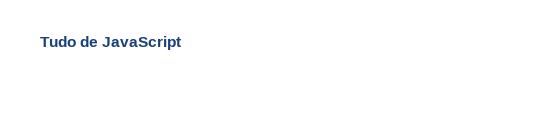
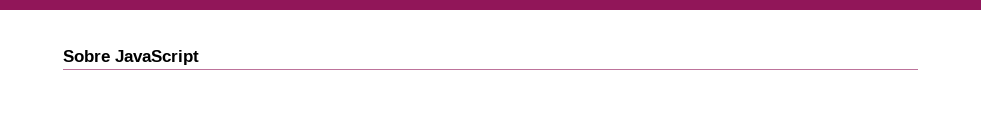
- Tudo de JavaScript
+ Sobre JavaScript

